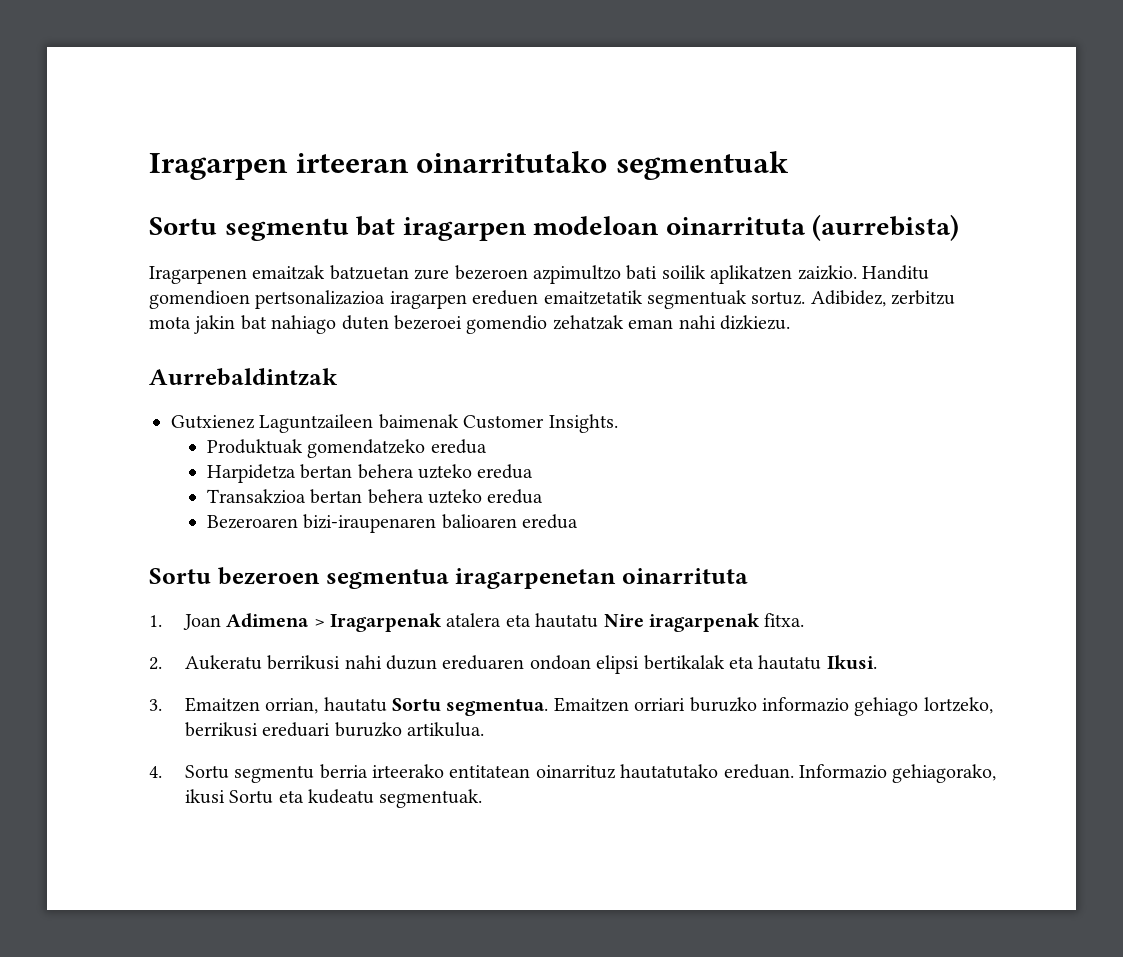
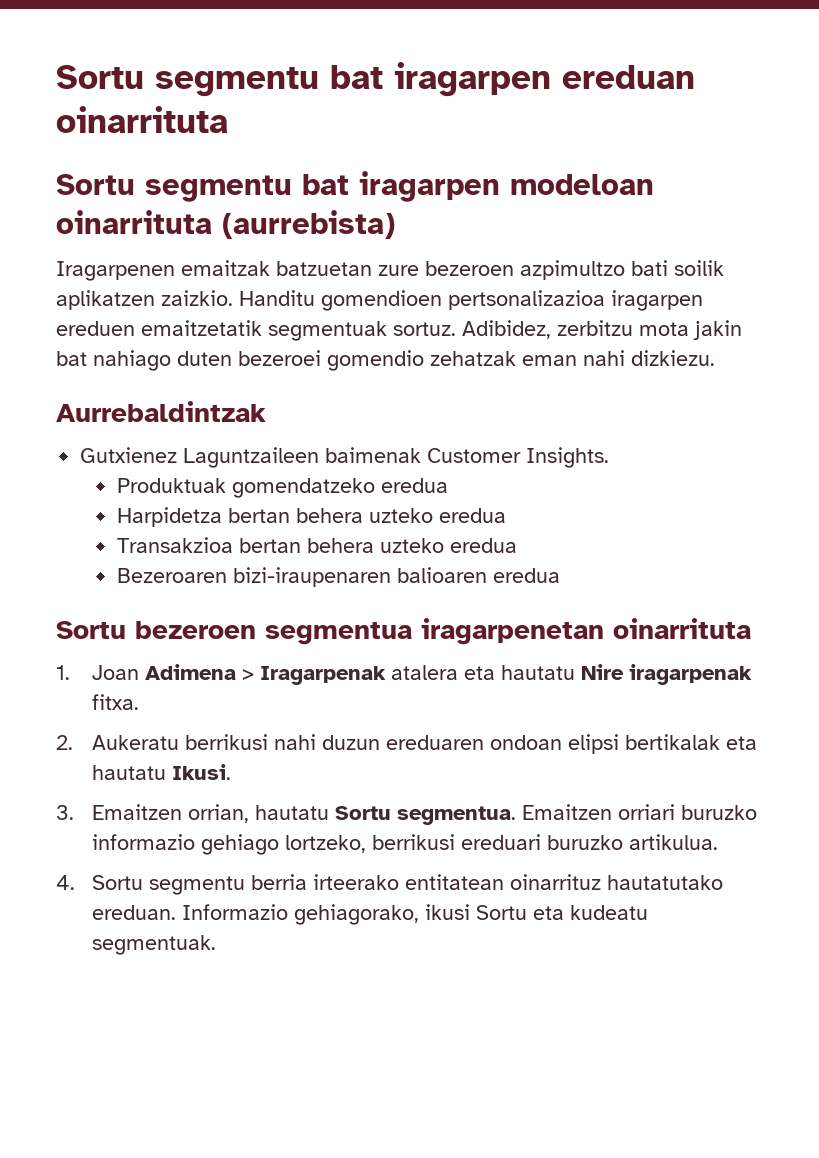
- Iragarpen irteeran oinarritutako segmentuak
+ Sortu segmentu bat iragarpen ereduan oinarrituta

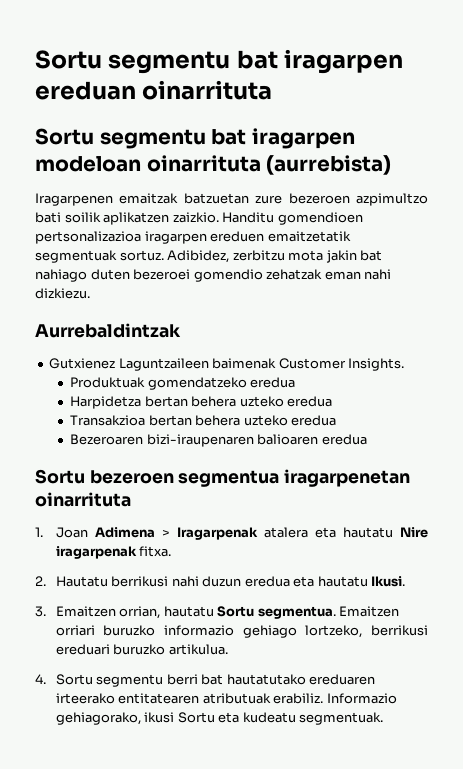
- 2. Aukeratu berrikusi nahi duzun ereduaren ondoan elipsi bertikalak eta hautatu Ikusi.
+ 2. Hautatu berrikusi nahi duzun eredua eta hautatu Ikusi.
- 4. Sortu segmentu berria irteerako entitatean oinarrituz hautatutako ereduan.
+ 4. Sortu segmentu berri bat hautatutako ereduaren irteerako entitatearen atributuak erabiliz.

